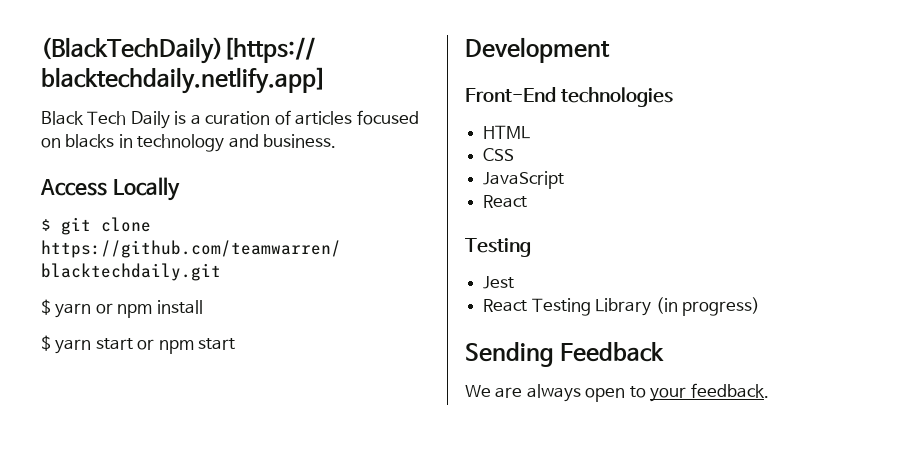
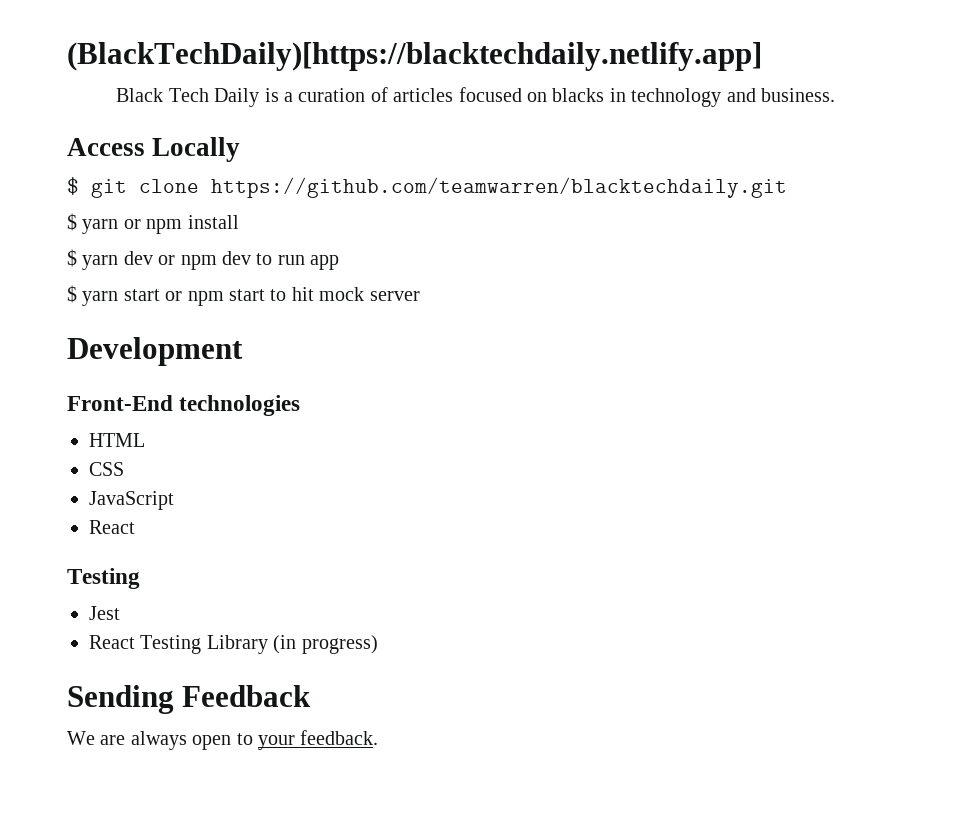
+ $ yarn dev or npm dev to run app
- $ yarn start or npm start
+ $ yarn start or npm start to hit mock server

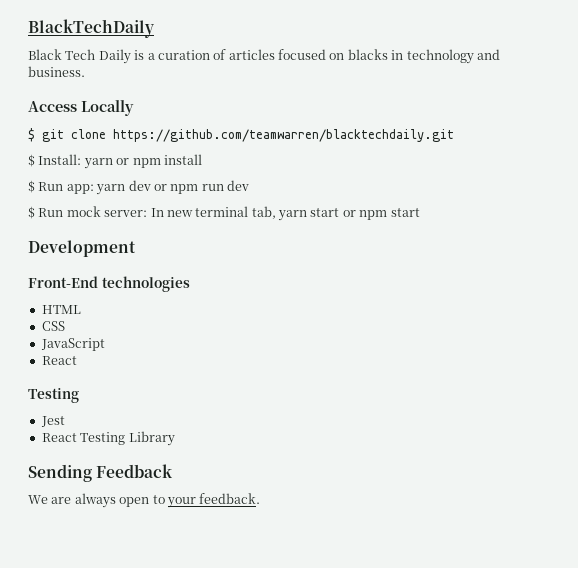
- (BlackTechDaily)[https://blacktechdaily.netlify.app]
+ BlackTechDaily
- $ yarn or npm install
+ $ Install: yarn or npm install
- $ yarn dev or npm dev to run app
- $ yarn start or npm start to hit mock server
+ $ Run app: yarn dev or npm run dev
+ $ Run mock server: In new terminal tab, yarn start or npm start
- React Testing Library (in progress)
+ React Testing Library

